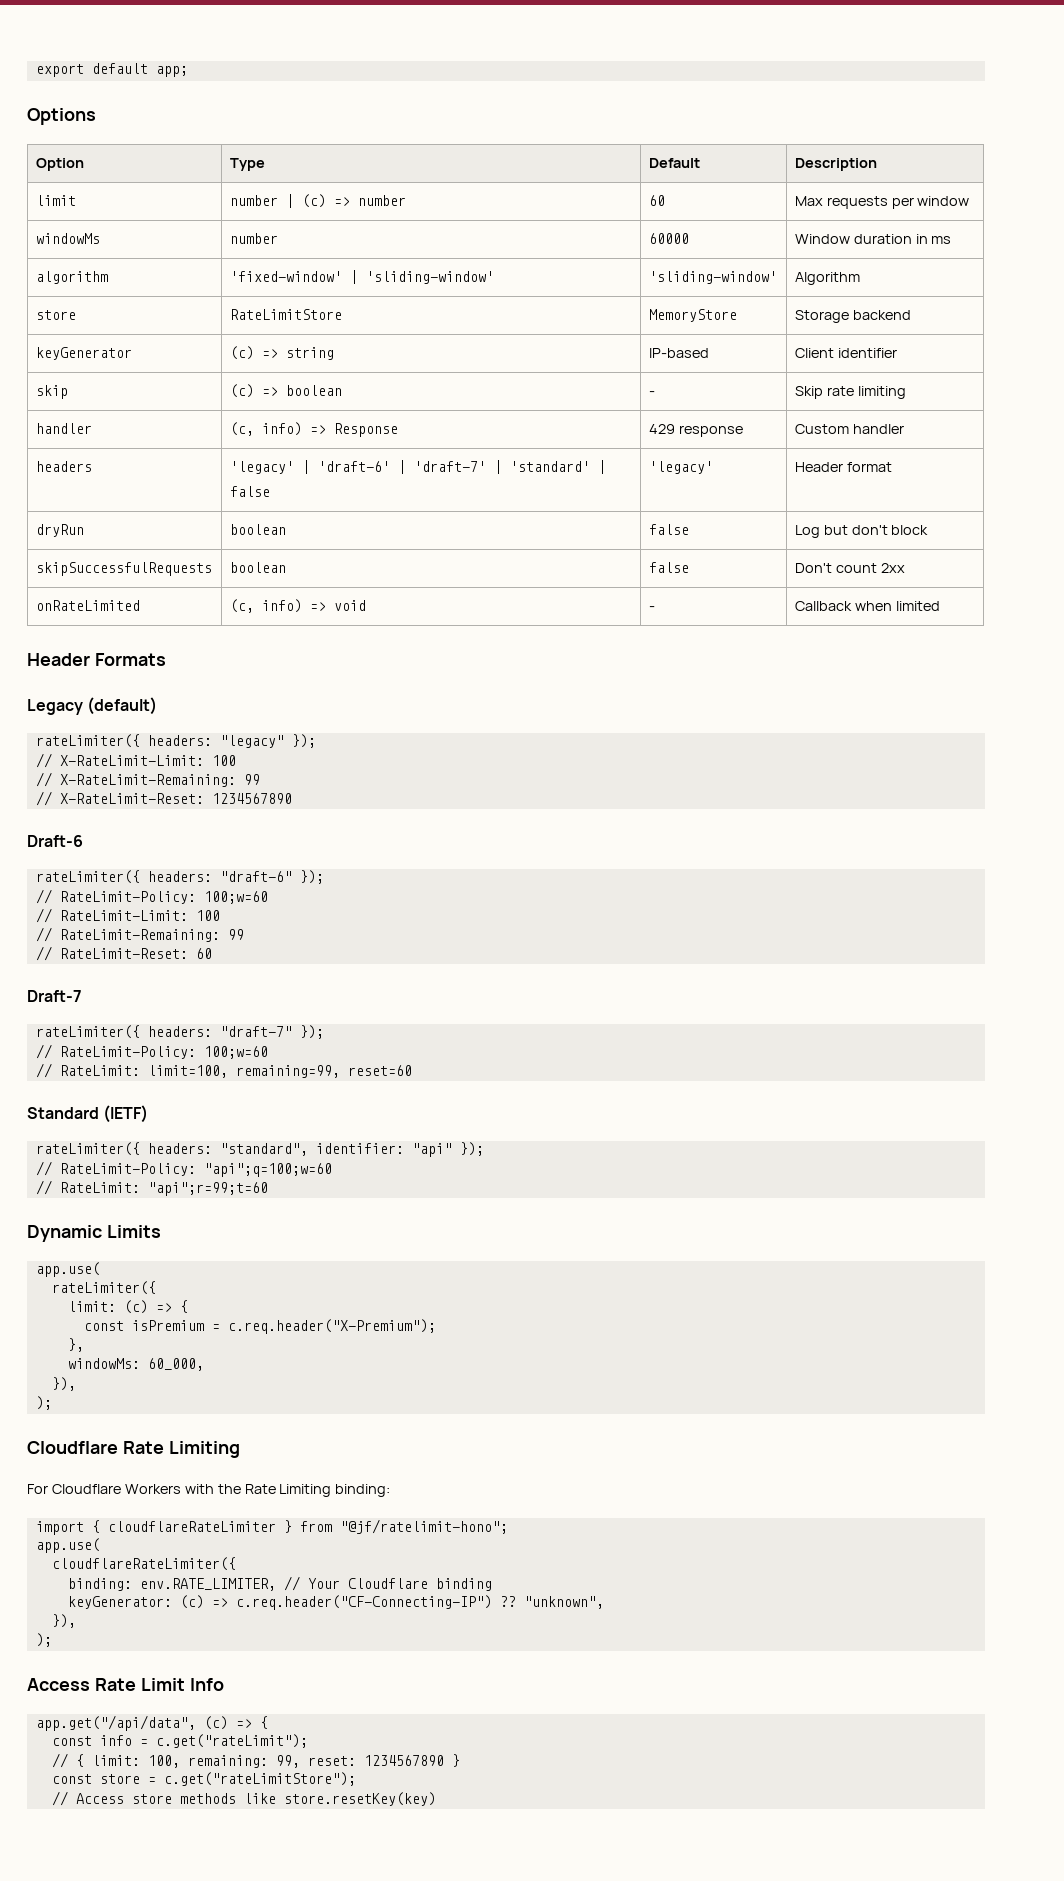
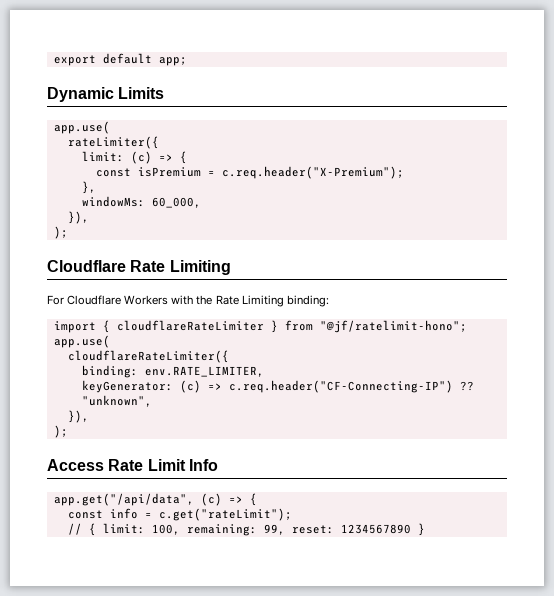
- Options
- Option | Type | Default | Description
- limit | number | (c) => number | 60 | Max requests per window
- windowMs | number | 60000 | Window duration in ms
- algorithm | 'fixed-window' | 'sliding-window' | 'sliding-window' | Algorithm
- store | RateLimitStore | MemoryStore | Storage backend
- keyGenerator | (c) => string | IP-based | Client identifier
- skip | (c) => boolean | - | Skip rate limiting
- handler | (c, info) => Response | 429 response | Custom handler
- headers | 'legacy' | 'draft-6' | 'draft-7' | 'standard' | false | 'legacy' | Header format
- dryRun | boolean | false | Log but don't block
- skipSuccessfulRequests | boolean | false | Don't count 2xx
- onRateLimited | (c, info) => void | - | Callback when limited
- Header Formats
- Legacy (default)
- rateLimiter({ headers: "legacy" });
- // X-RateLimit-Limit: 100
- // X-RateLimit-Remaining: 99
- // X-RateLimit-Reset: 1234567890
- Draft-6
- rateLimiter({ headers: "draft-6" });
- // RateLimit-Policy: 100;w=60
- // RateLimit-Limit: 100
- // RateLimit-Remaining: 99
- // RateLimit-Reset: 60
- Draft-7
- rateLimiter({ headers: "draft-7" });
- // RateLimit-Policy: 100;w=60
- // RateLimit: limit=100, remaining=99, reset=60
- Standard (IETF)
- rateLimiter({ headers: "standard", identifier: "api" });
- // RateLimit-Policy: "api";q=100;w=60
- // RateLimit: "api";r=99;t=60
- binding: env.RATE_LIMITER, // Your Cloudflare binding
+ binding: env.RATE_LIMITER,
- const store = c.get("rateLimitStore");
- // Access store methods like store.resetKey(key)

